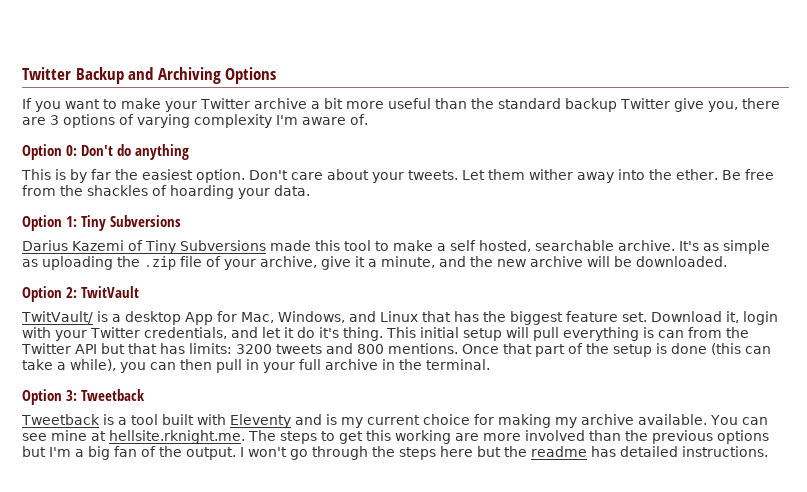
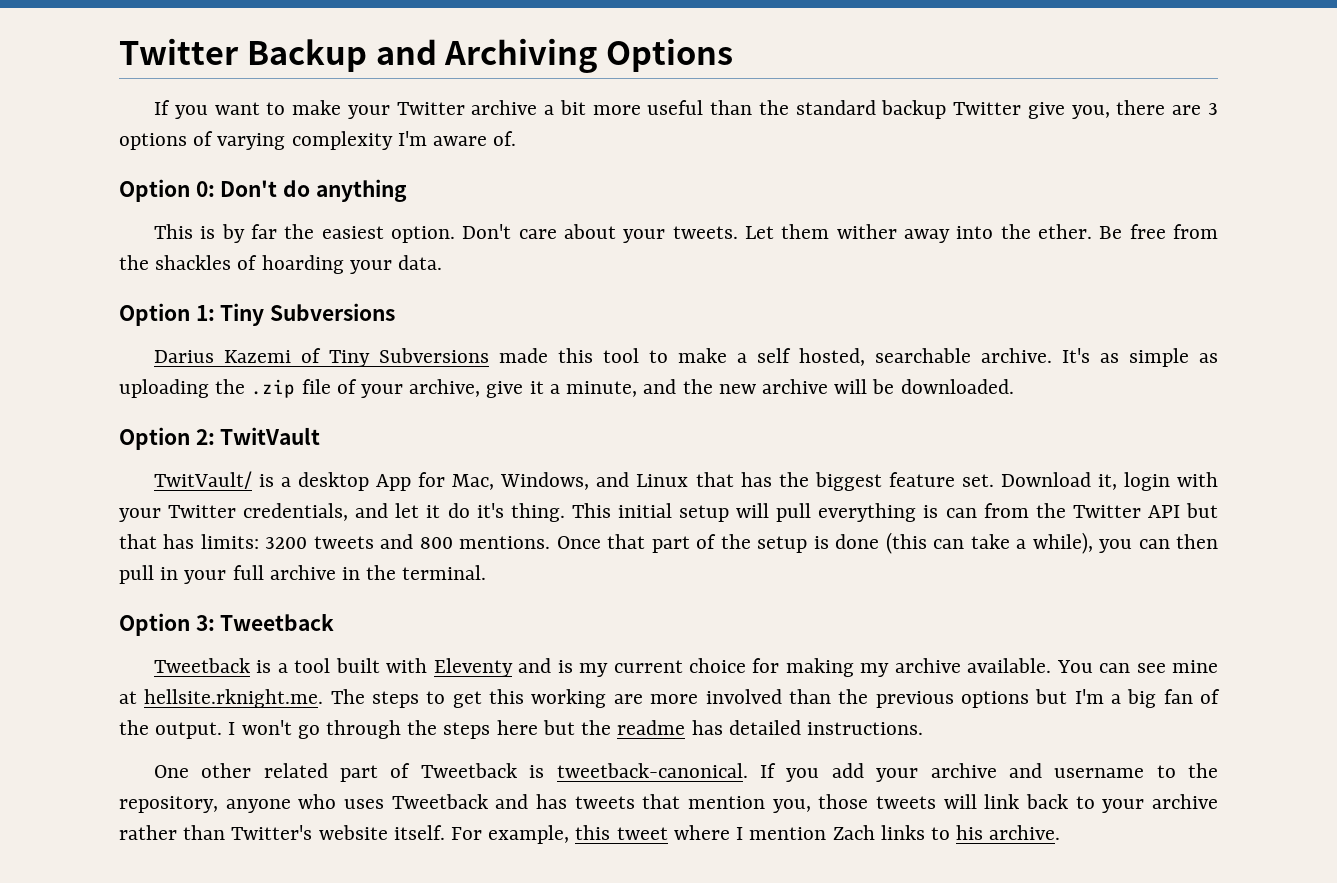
+ One other related part of Tweetback is tweetback-canonical. If you add your archive and username to the repository, anyone who uses Tweetback and has tweets that mention you, those tweets will link back to your archive rather than Twitter's website itself. For example, this tweet where I mention Zach links to his archive.

